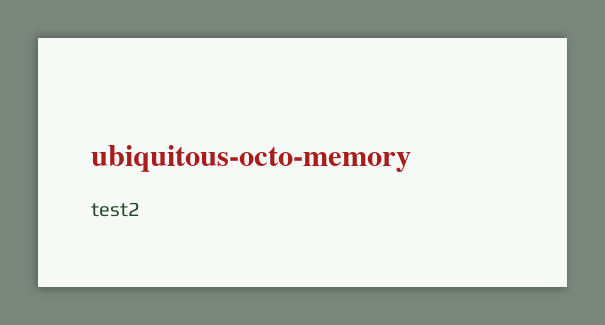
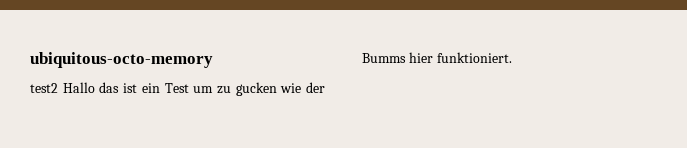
- test2
+ test2 Hallo das ist ein Test um zu gucken wie der Bumms hier funktioniert.

